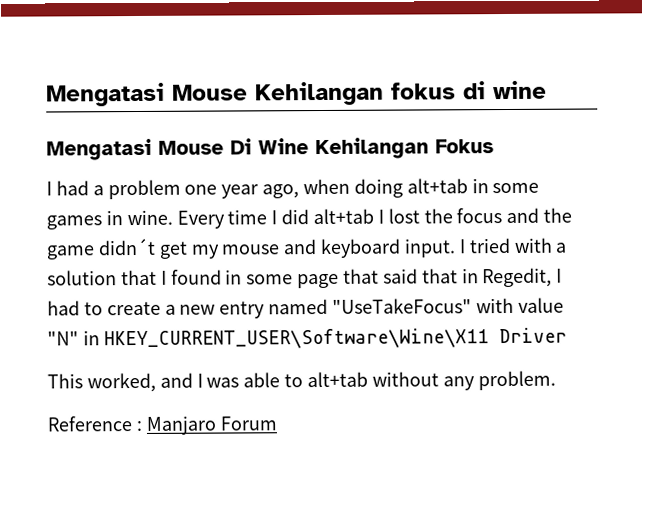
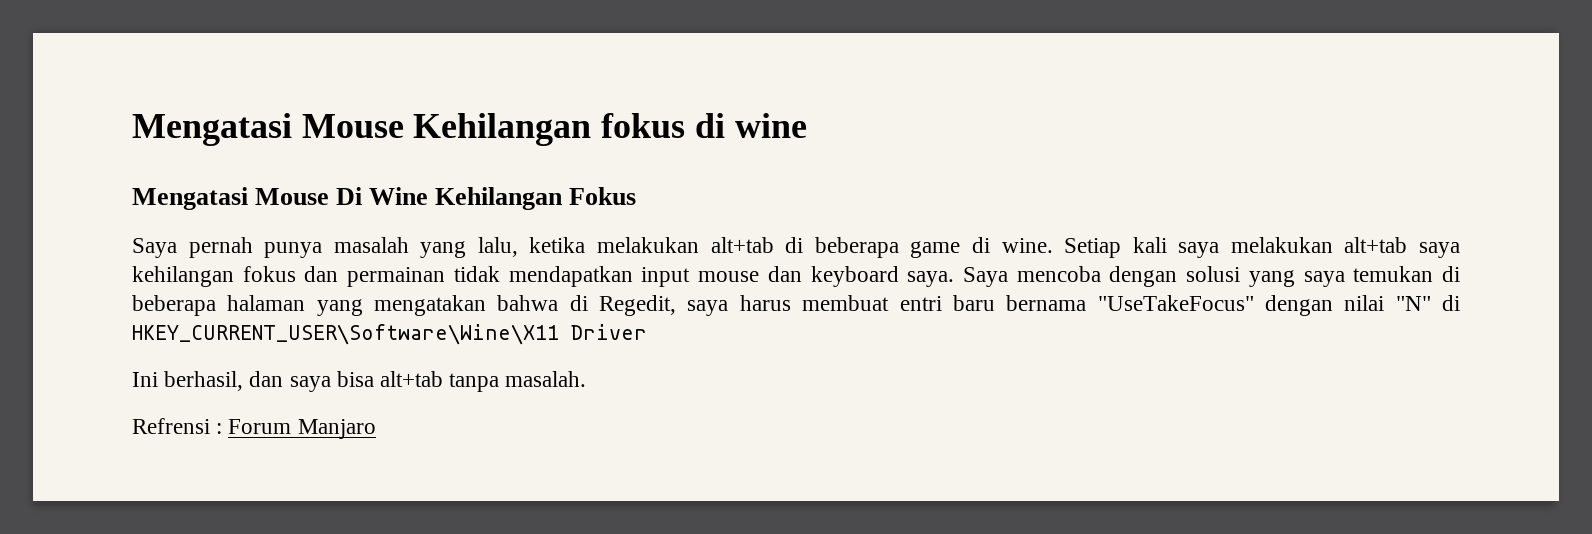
- I had a problem one year ago, when doing alt+tab in some games in wine. Every time I did alt+tab I lost the focus and the game didn´t get my mouse and keyboard input. I tried with a solution that I found in some page that said that in Regedit, I had to create a new entry named "UseTakeFocus" with value "N" in HKEY_CURRENT_USER\Software\Wine\X11 Driver
- This worked, and I was able to alt+tab without any problem.
- Reference : Manjaro Forum
+ Saya pernah punya masalah yang lalu, ketika melakukan alt+tab di beberapa game di wine. Setiap kali saya melakukan alt+tab saya kehilangan fokus dan permainan tidak mendapatkan input mouse dan keyboard saya. Saya mencoba dengan solusi yang saya temukan di beberapa halaman yang mengatakan bahwa di Regedit, saya harus membuat entri baru bernama "UseTakeFocus" dengan nilai "N" di HKEY_CURRENT_USER\Software\Wine\X11 Driver
+ Ini berhasil, dan saya bisa alt+tab tanpa masalah.
+ Refrensi : Forum Manjaro

